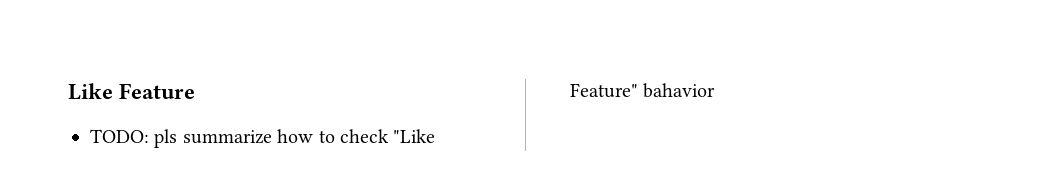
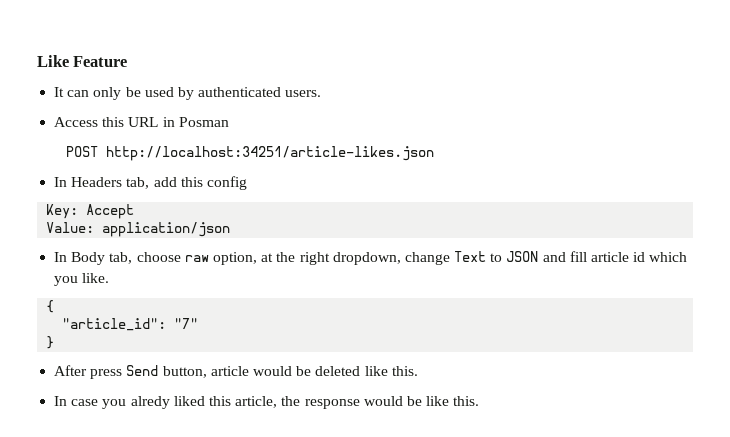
- TODO: pls summarize how to check "Like Feature" bahavior
+ It can only be used by authenticated users.
+ Access this URL in Posman
+ POST http://localhost:34251/article-likes.json
+ In Headers tab, add this config
+ Key: Accept
+ Value: application/json
+ In Body tab, choose raw option, at the right dropdown, change Text to JSON and fill article id which you like.
+ {
+ "article_id": "7"
+ }
+ After press Send button, article would be deleted like this.
+ In case you alredy liked this article, the response would be like this.

